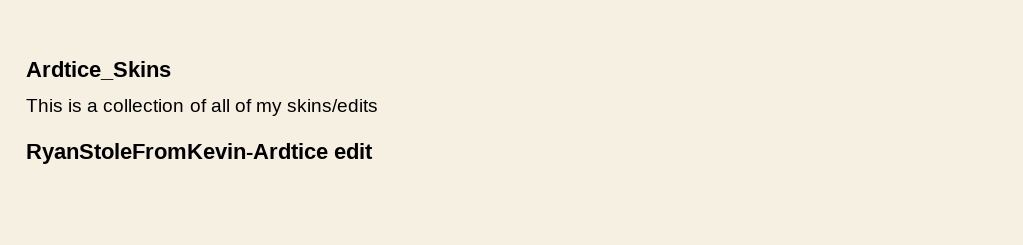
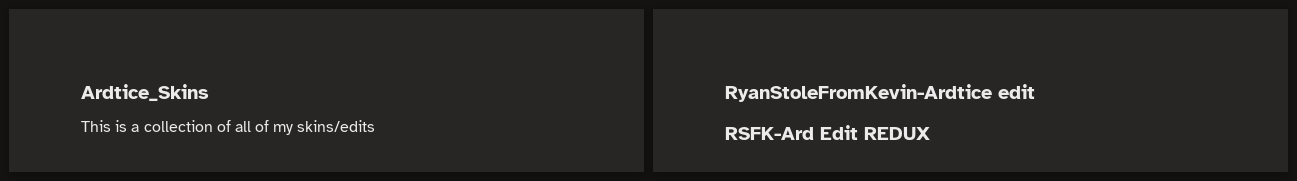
+ RSFK-Ard Edit REDUX

